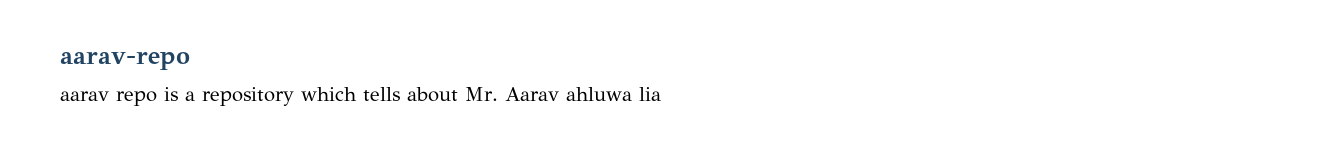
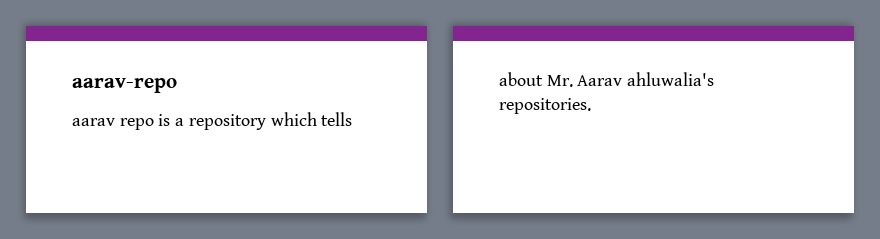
- aarav repo is a repository which tells about Mr. Aarav ahluwa lia
+ aarav repo is a repository which tells about Mr. Aarav ahluwalia's repositories.

